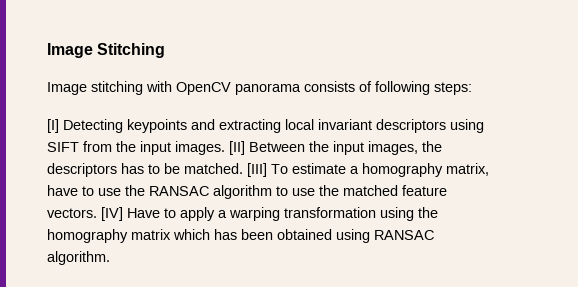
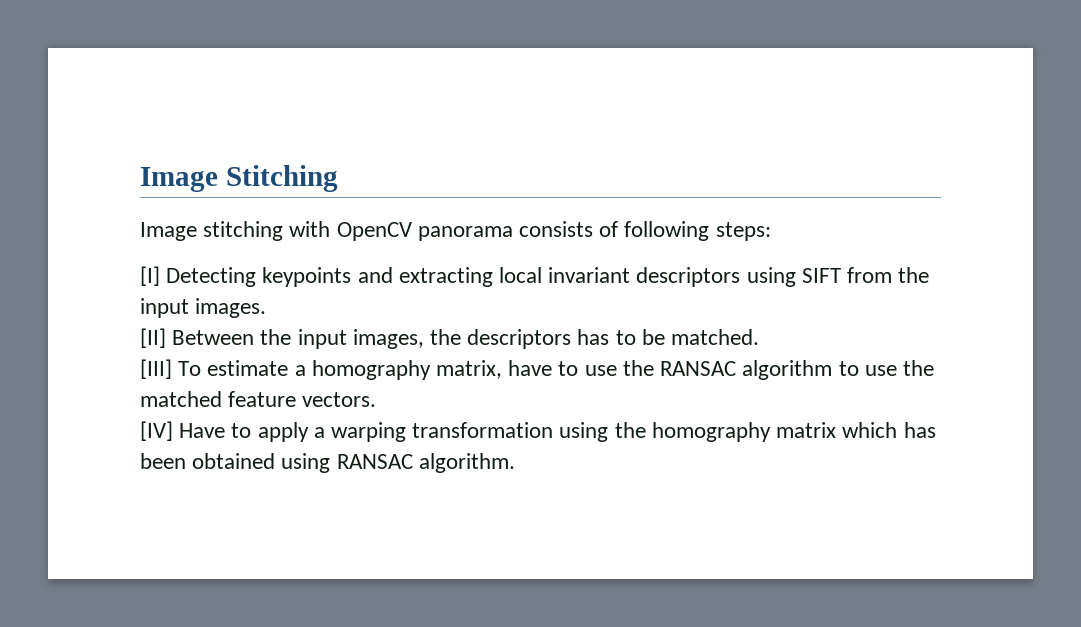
- [I] Detecting keypoints and extracting local invariant descriptors using SIFT from the input images. [II] Between the input images, the descriptors has to be matched. [III] To estimate a homography matrix, have to use the RANSAC algorithm to use the matched feature vectors. [IV] Have to apply a warping transformation using the homography matrix which has been obtained using RANSAC algorithm.
+ [I] Detecting keypoints and extracting local invariant descriptors using SIFT from the input images.
+ [II] Between the input images, the descriptors has to be matched.
+ [III] To estimate a homography matrix, have to use the RANSAC algorithm to use the matched feature vectors.
+ [IV] Have to apply a warping transformation using the homography matrix which has been obtained using RANSAC algorithm.

